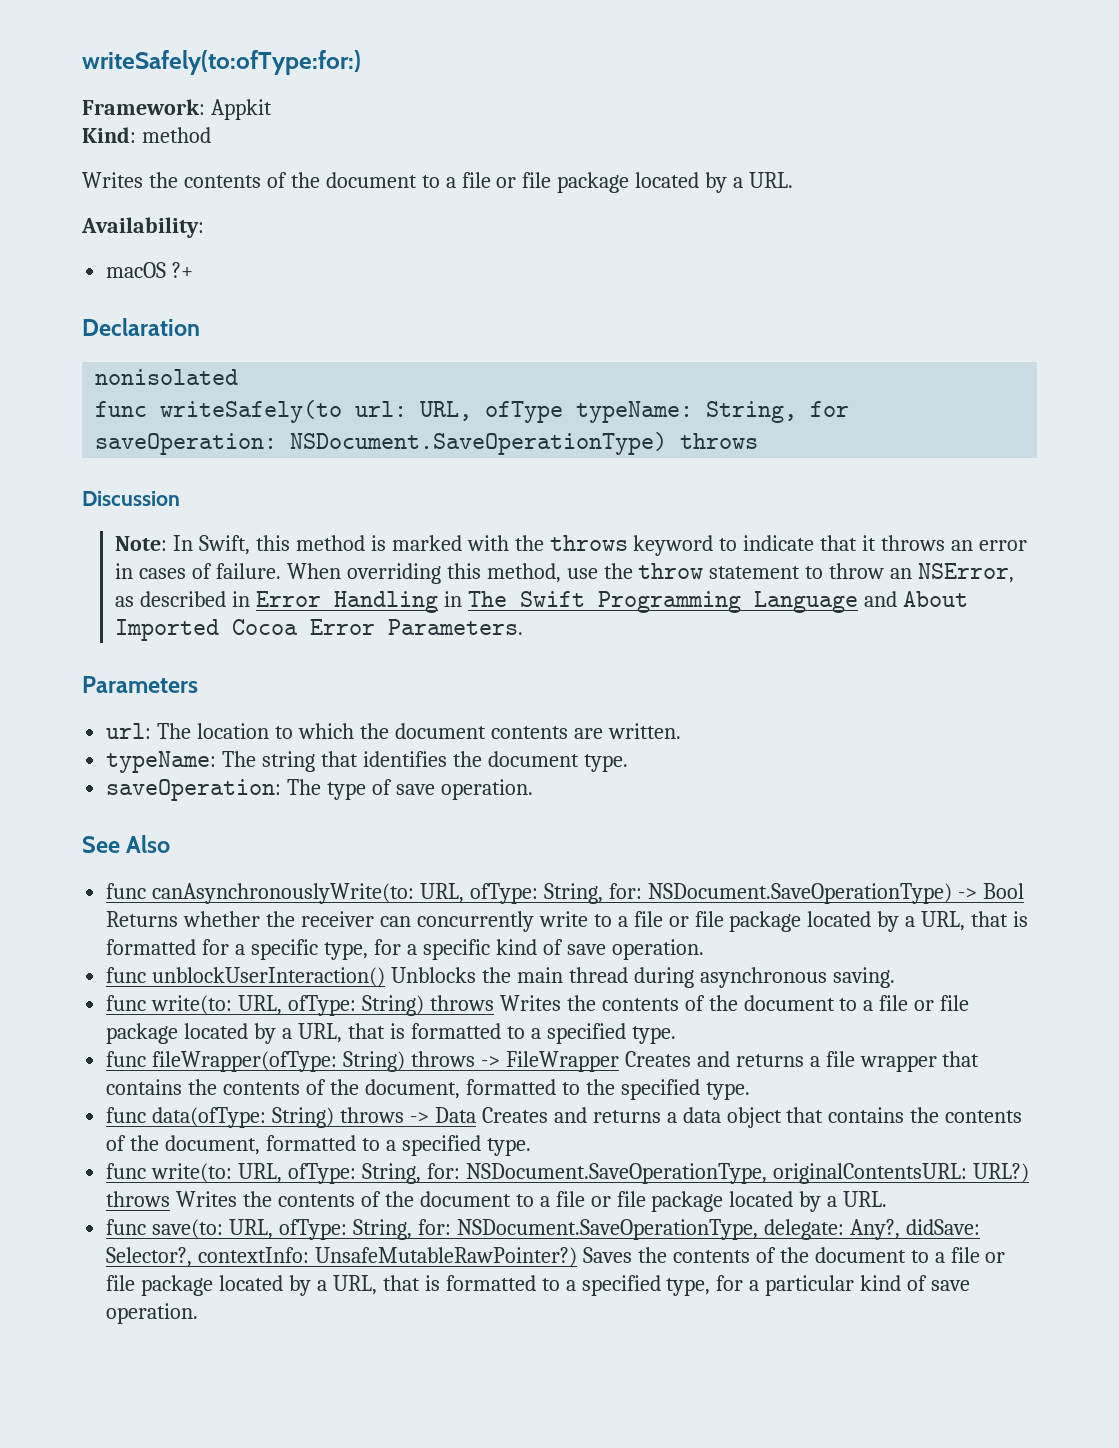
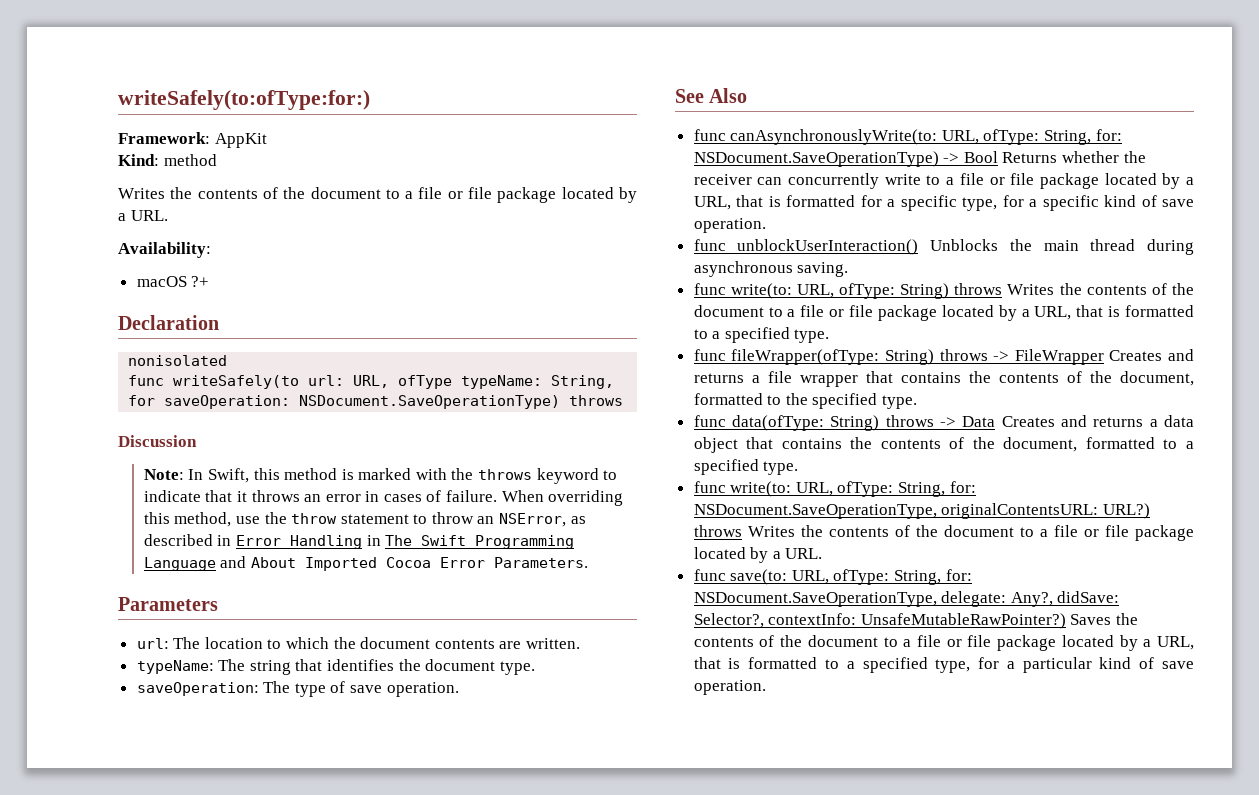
- Framework: Appkit
+ Framework: AppKit

